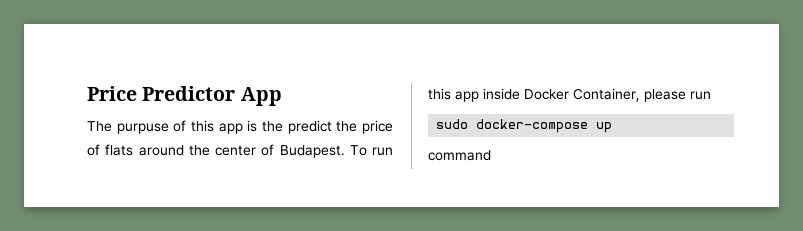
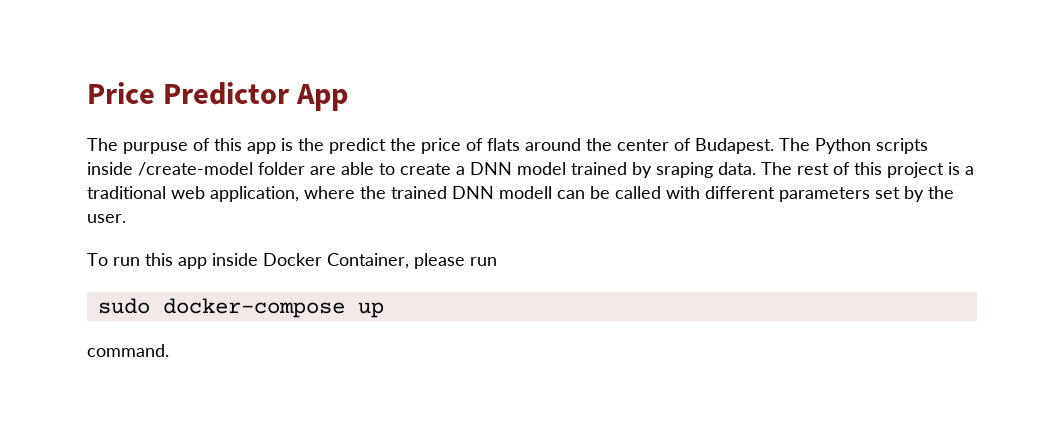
- The purpuse of this app is the predict the price of flats around the center of Budapest. To run this app inside Docker Container, please run
+ The purpuse of this app is the predict the price of flats around the center of Budapest. The Python scripts inside /create-model folder are able to create a DNN model trained by sraping data. The rest of this project is a traditional web application, where the trained DNN modell can be called with different parameters set by the user.
+ To run this app inside Docker Container, please run
- command
+ command.

